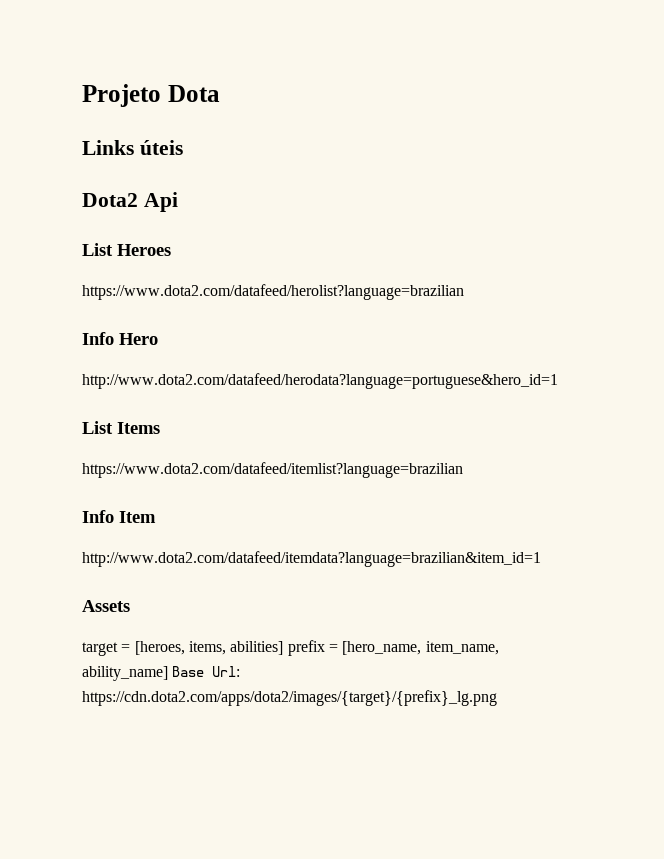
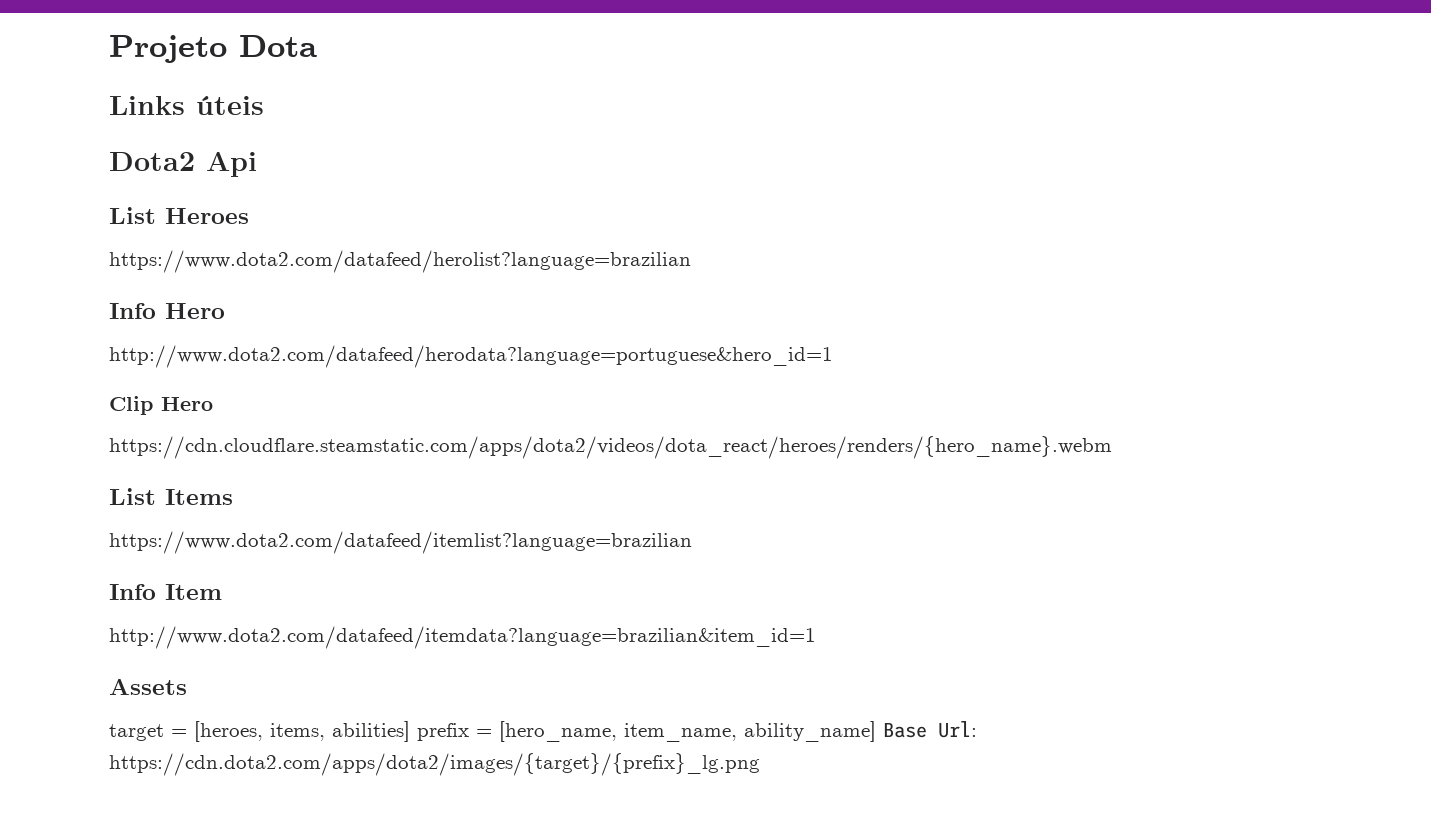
+ Clip Hero
+ https://cdn.cloudflare.steamstatic.com/apps/dota2/videos/dota_react/heroes/renders/{hero_name}.webm

